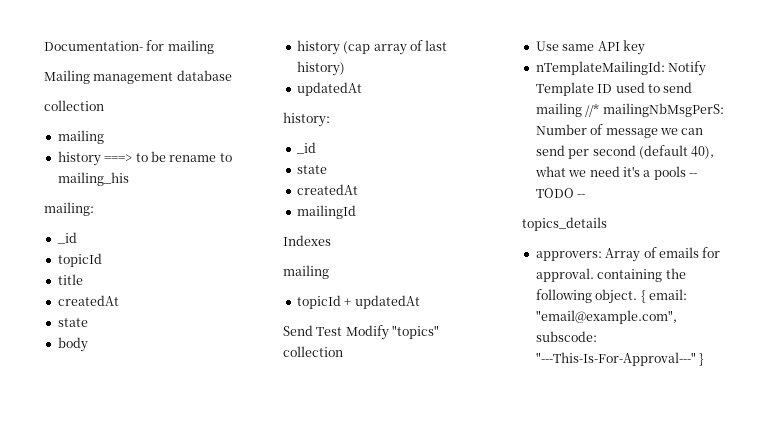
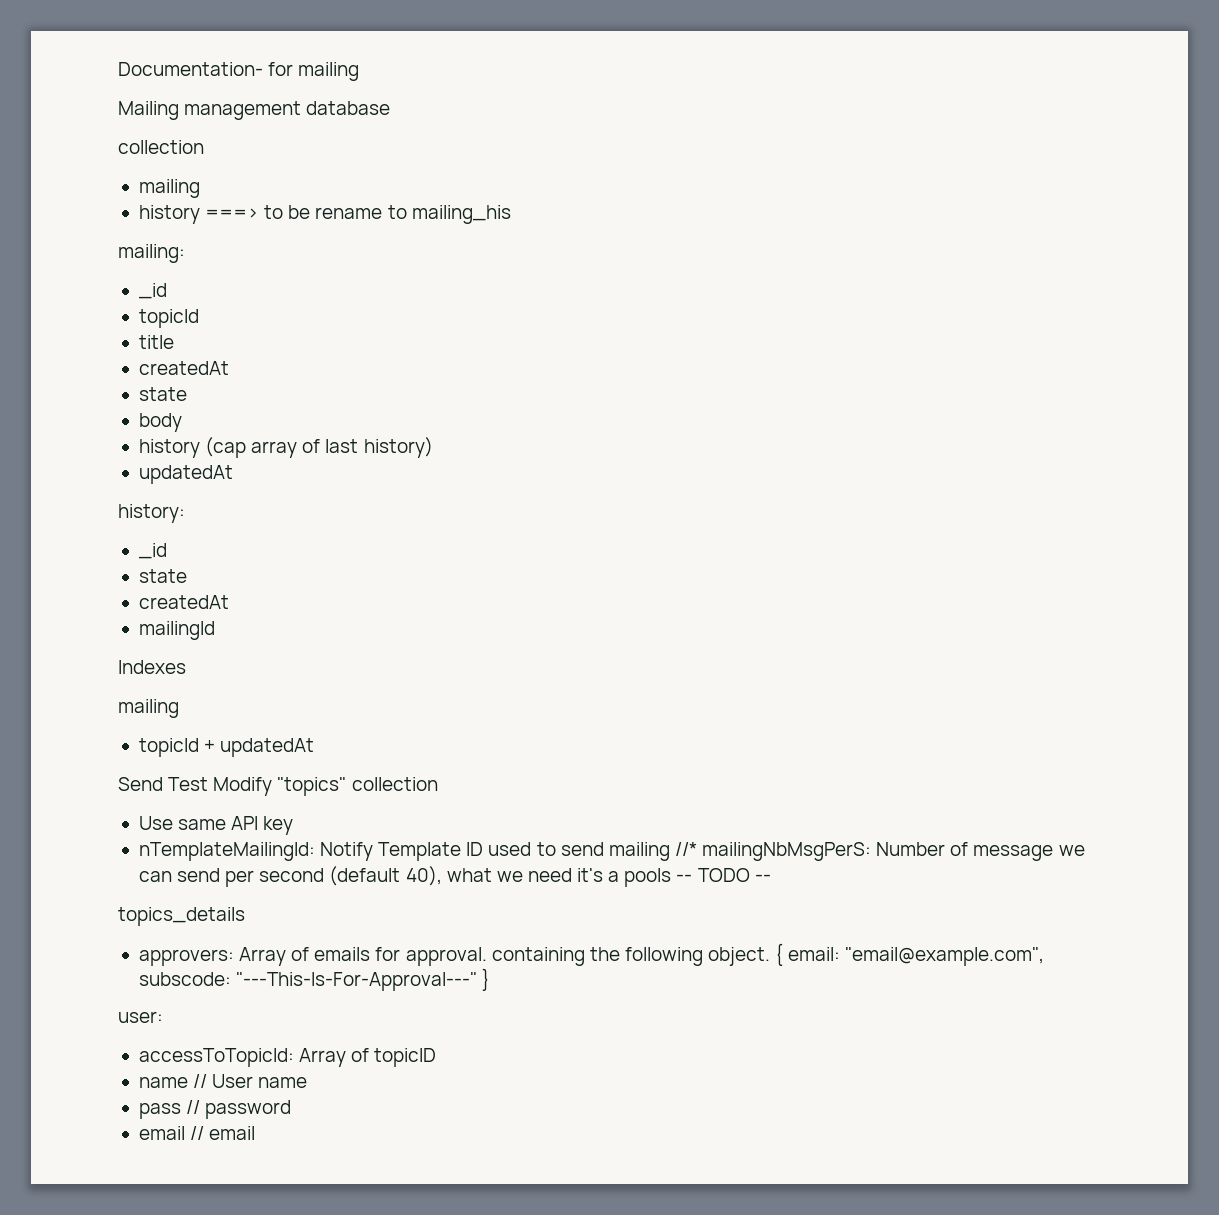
+ user:
+ accessToTopicId: Array of topicID
+ name // User name
+ pass // password
+ email // email

